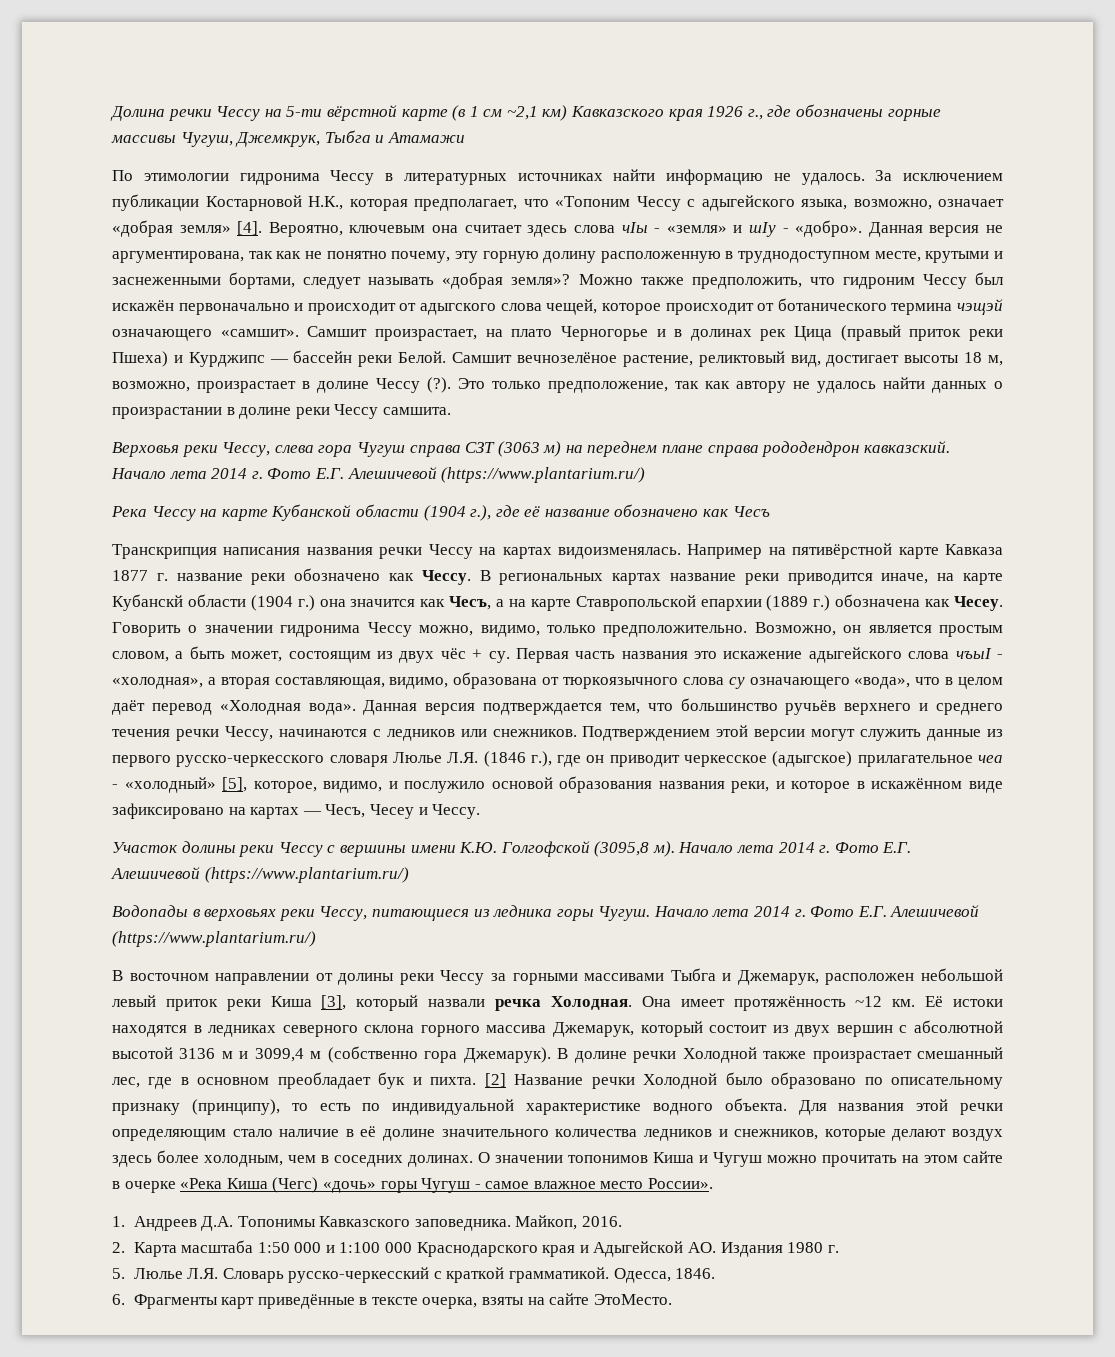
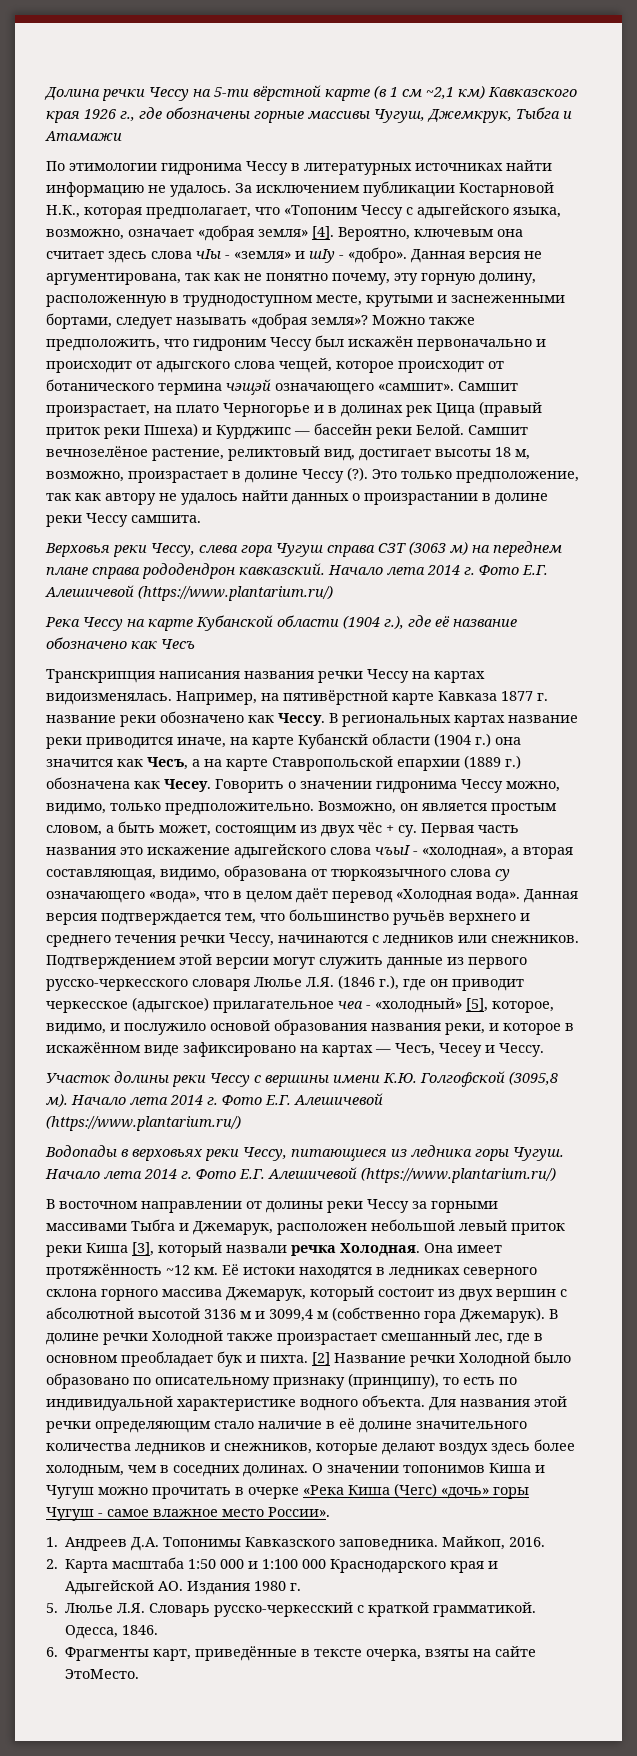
- Данная версия не аргументирована, так как не понятно почему, эту горную долину расположенную в труднодоступном месте, крутыми и заснеженными бортами, следует называть «добрая земля»?
+ Данная версия не аргументирована, так как не понятно почему, эту горную долину, расположенную в труднодоступном месте, крутыми и заснеженными бортами, следует называть «добрая земля»?
- Например на пятивёрстной карте Кавказа 1877 г. название реки обозначено как Чессу.
+ Например, на пятивёрстной карте Кавказа 1877 г. название реки обозначено как Чессу.
- О значении топонимов Киша и Чугуш можно прочитать на этом сайте в очерке «Река Киша (Чегс) «дочь» горы Чугуш - самое влажное место России».
+ О значении топонимов Киша и Чугуш можно прочитать в очерке «Река Киша (Чегс) «дочь» горы Чугуш - самое влажное место России».
- 6. Фрагменты карт приведённые в тексте очерка, взяты на сайте ЭтоМесто.
+ 6. Фрагменты карт, приведённые в тексте очерка, взяты на сайте ЭтоМесто.

